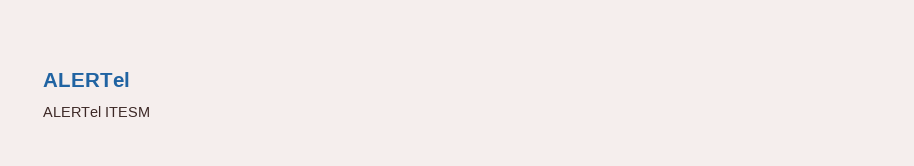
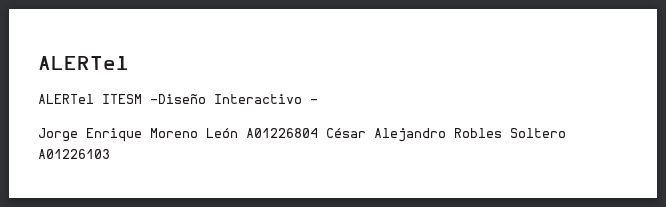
- ALERTel ITESM
+ ALERTel ITESM -Diseño Interactivo -
+ Jorge Enrique Moreno León A01226804 César Alejandro Robles Soltero A01226103

